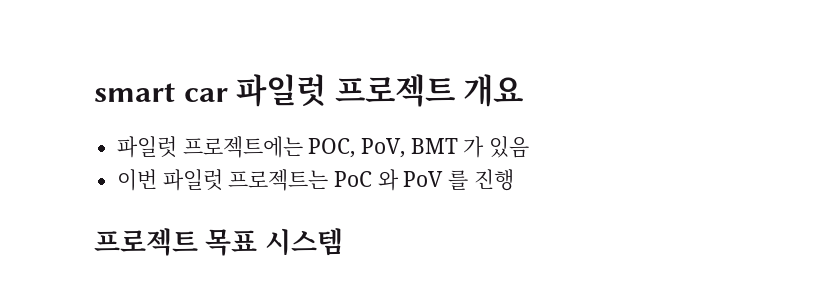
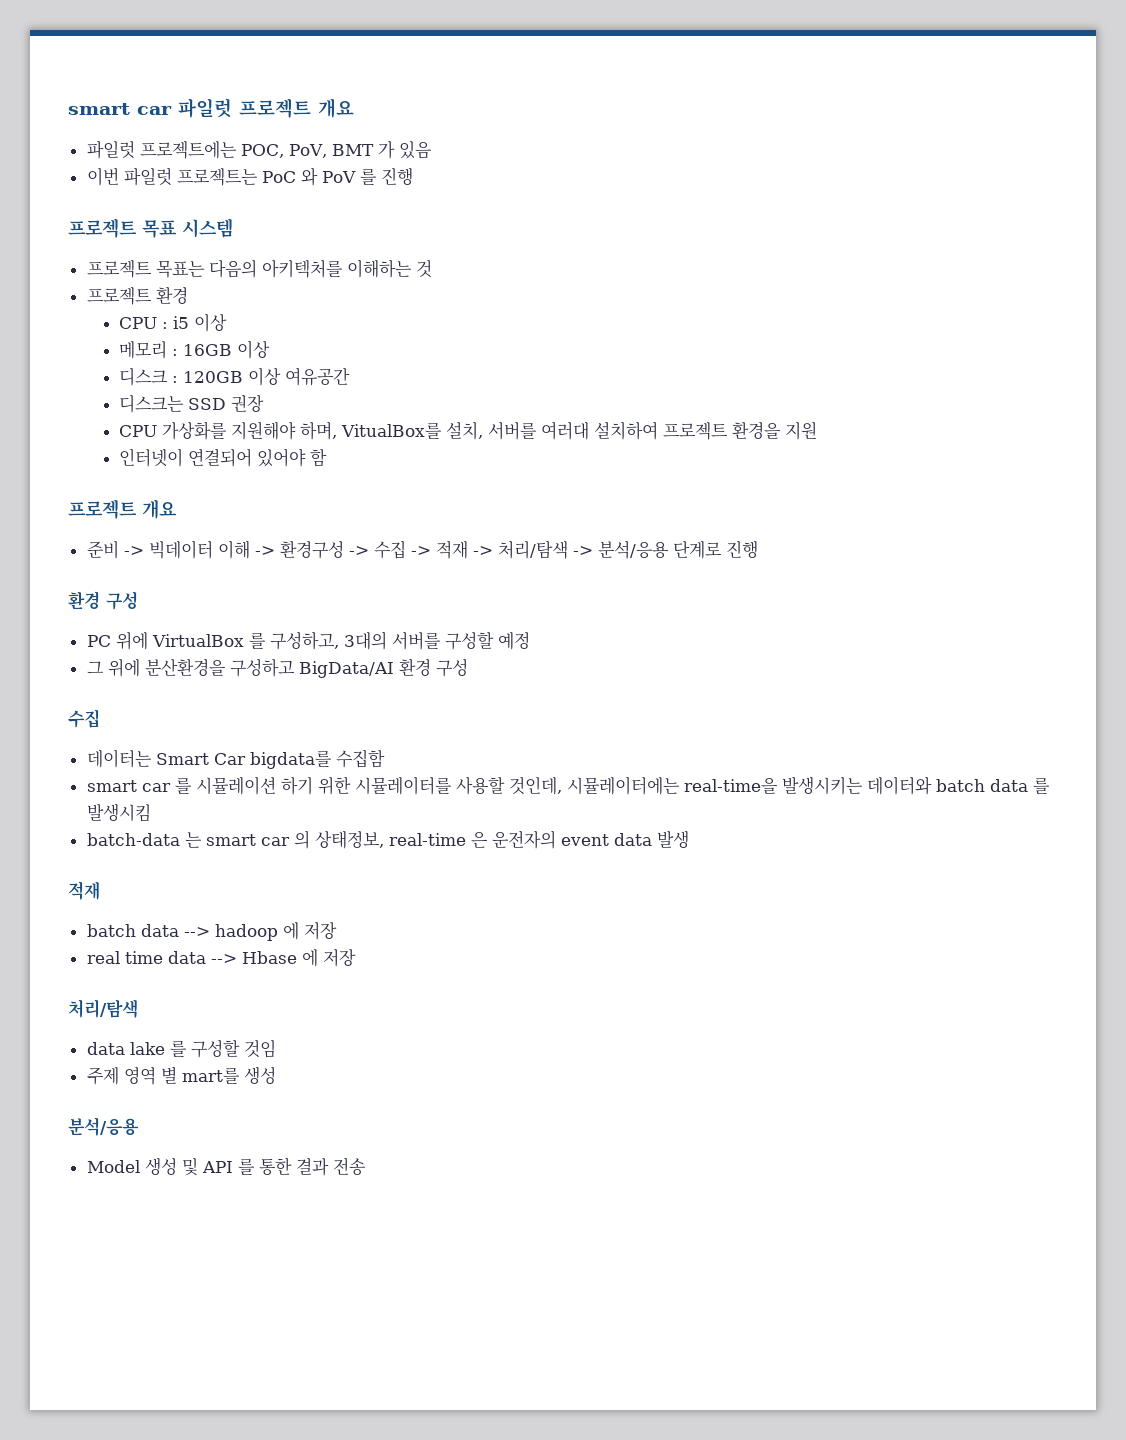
+ 프로젝트 목표는 다음의 아키텍처를 이해하는 것
+ 프로젝트 환경
+ CPU : i5 이상
+ 메모리 : 16GB 이상
+ 디스크 : 120GB 이상 여유공간
+ 디스크는 SSD 권장
+ CPU 가상화를 지원해야 하며, VitualBox를 설치, 서버를 여러대 설치하여 프로젝트 환경을 지원
+ 인터넷이 연결되어 있어야 함
+ 프로젝트 개요
+ 준비 -> 빅데이터 이해 -> 환경구성 -> 수집 -> 적재 -> 처리/탐색 -> 분석/응용 단계로 진행
+ 환경 구성
+ PC 위에 VirtualBox 를 구성하고, 3대의 서버를 구성할 예정
+ 그 위에 분산환경을 구성하고 BigData/AI 환경 구성
+ 수집
+ 데이터는 Smart Car bigdata를 수집함
+ smart car 를 시뮬레이션 하기 위한 시뮬레이터를 사용할 것인데, 시뮬레이터에는 real-time을 발생시키는 데이터와 batch data 를 발생시킴
+ batch-data 는 smart car 의 상태정보, real-time 은 운전자의 event data 발생
+ 적재
+ batch data --> hadoop 에 저장
+ real time data --> Hbase 에 저장
+ 처리/탐색
+ data lake 를 구성할 것임
+ 주제 영역 별 mart를 생성
+ 분석/응용
+ Model 생성 및 API 를 통한 결과 전송

